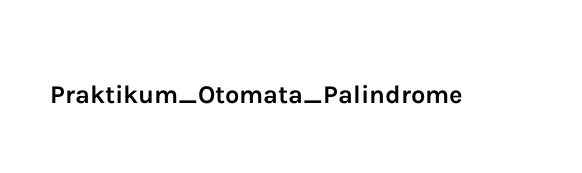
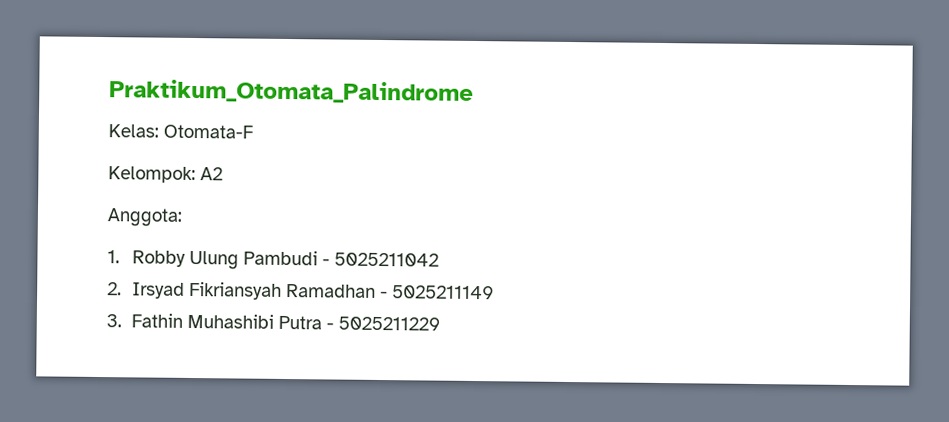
+ Kelas: Otomata-F
+ Kelompok: A2
+ Anggota:
+ 1. Robby Ulung Pambudi - 5025211042
+ 2. Irsyad Fikriansyah Ramadhan - 5025211149
+ 3. Fathin Muhashibi Putra - 5025211229

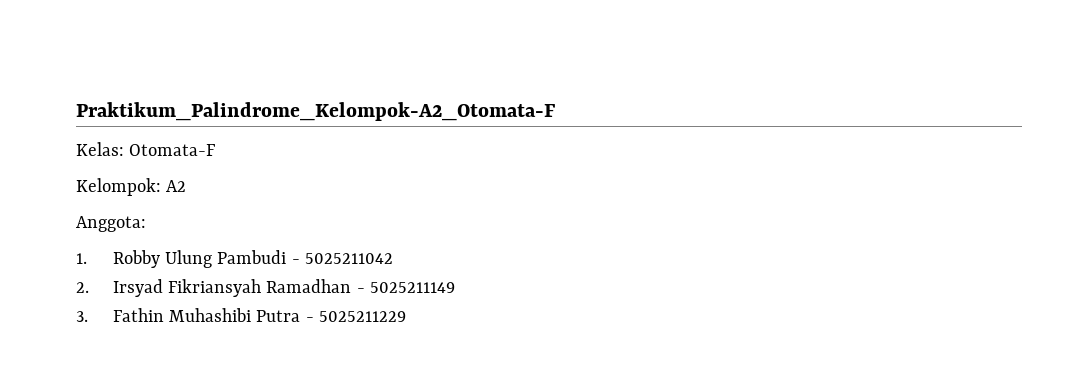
- Praktikum_Otomata_Palindrome
+ Praktikum_Palindrome_Kelompok-A2_Otomata-F

